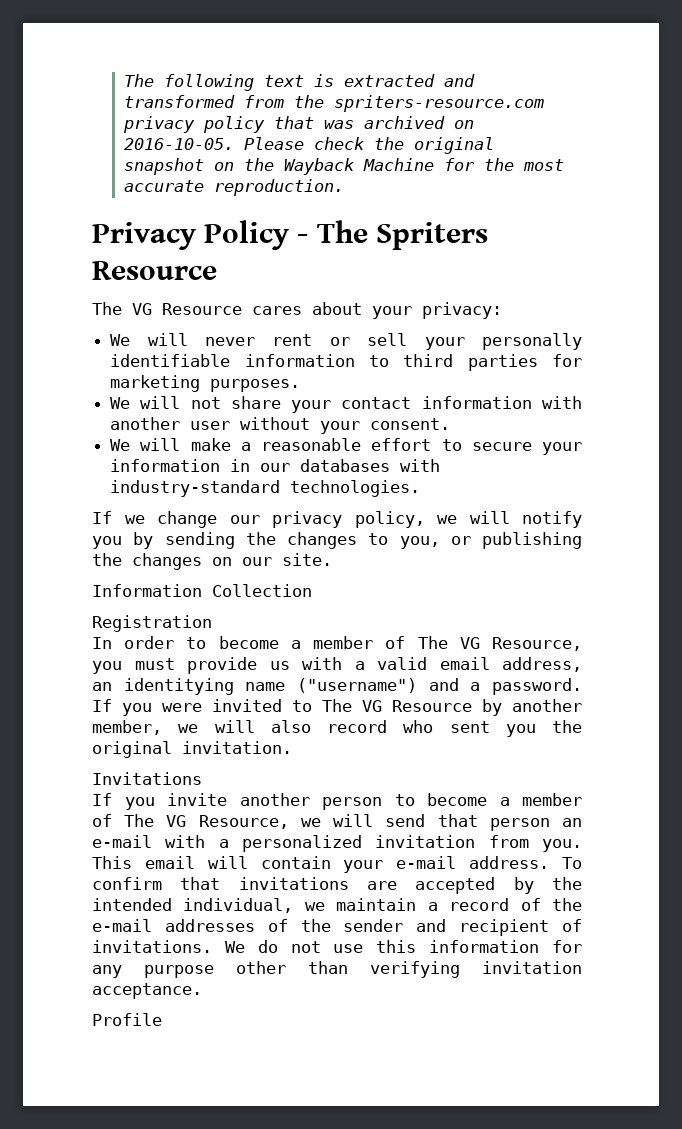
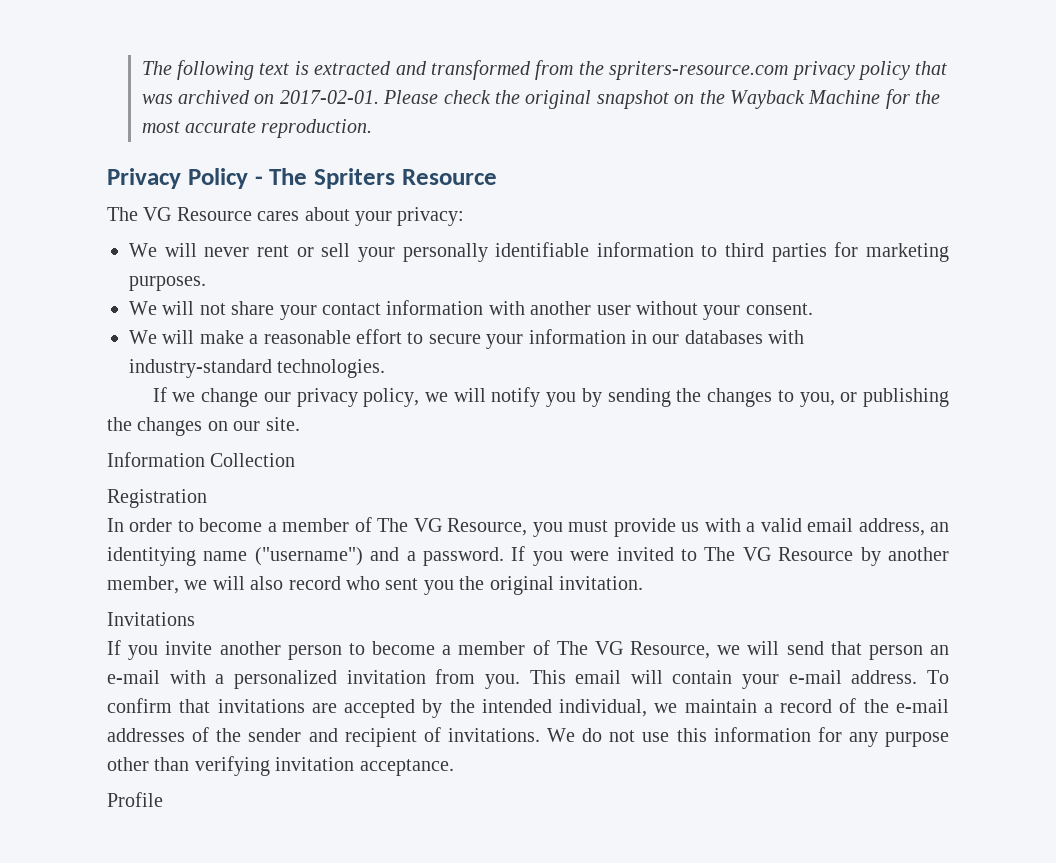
- The following text is extracted and transformed from the spriters-resource.com privacy policy that was archived on 2016-10-05.
+ The following text is extracted and transformed from the spriters-resource.com privacy policy that was archived on 2017-02-01.

